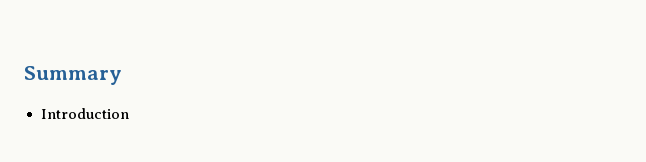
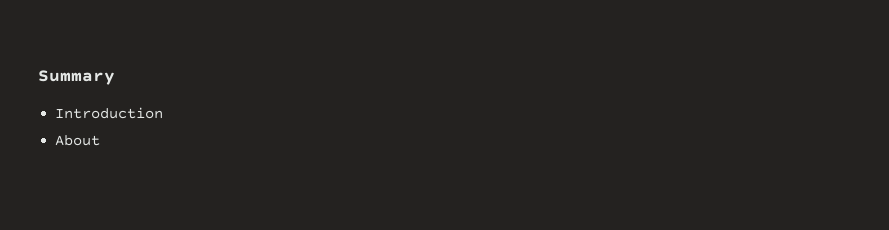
+ About

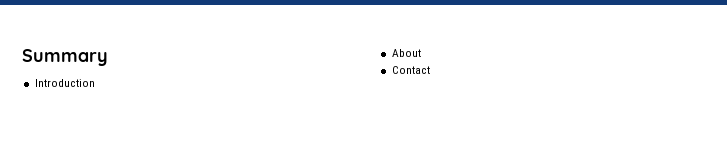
+ Contact

